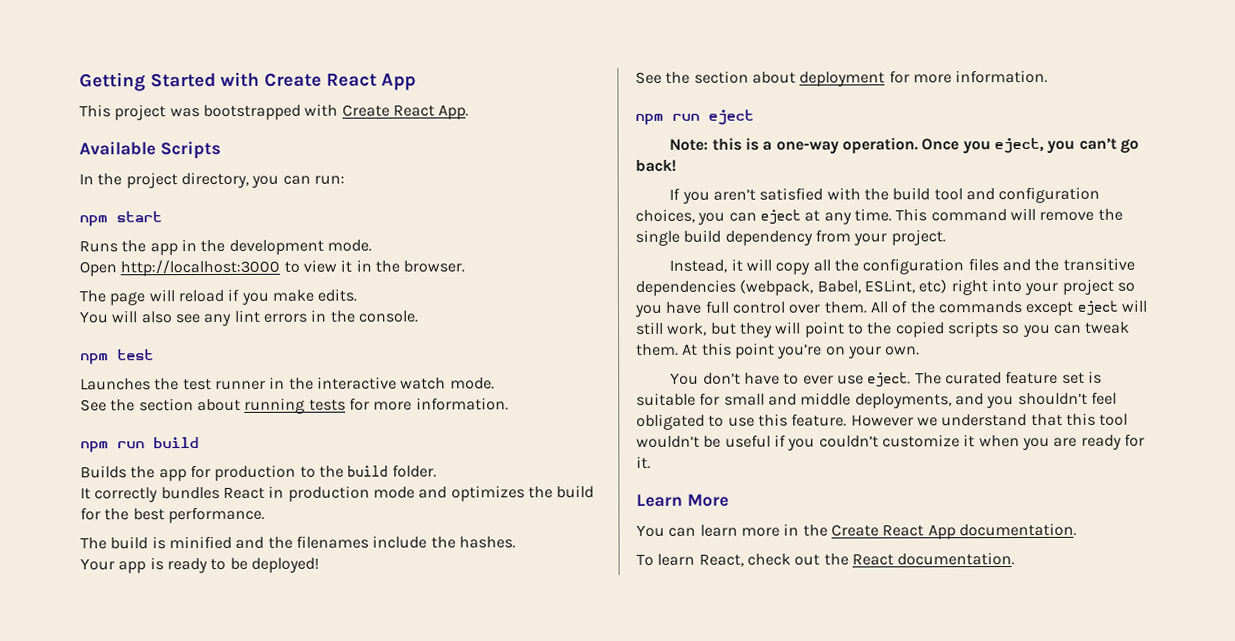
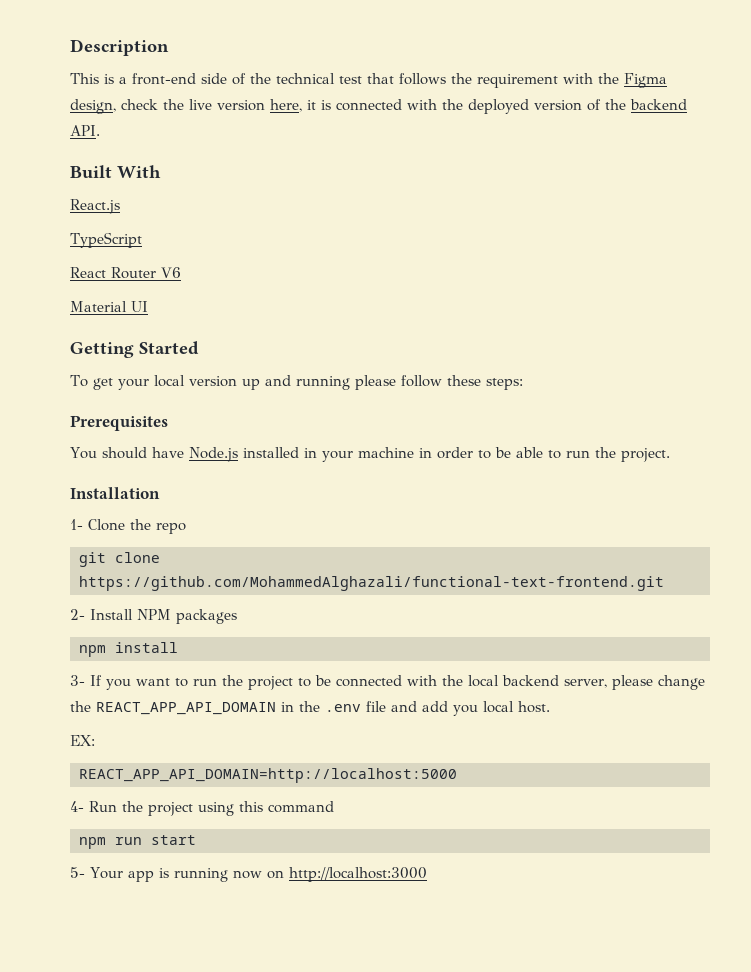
- Getting Started with Create React App
- This project was bootstrapped with Create React App.
- Available Scripts
- In the project directory, you can run:
- npm start
- Runs the app in the development mode.
- Open http://localhost:3000 to view it in the browser.
- The page will reload if you make edits.
- You will also see any lint errors in the console.
- npm test
- Launches the test runner in the interactive watch mode.
- See the section about running tests for more information.
- npm run build
- Builds the app for production to the build folder.
- It correctly bundles React in production mode and optimizes the build for the best performance.
- The build is minified and the filenames include the hashes.
- Your app is ready to be deployed!
- See the section about deployment for more information.
- npm run eject
- Note: this is a one-way operation. Once you eject, you can’t go back!
- If you aren’t satisfied with the build tool and configuration choices, you can eject at any time. This command will remove the single build dependency from your project.
- Instead, it will copy all the configuration files and the transitive dependencies (webpack, Babel, ESLint, etc) right into your project so you have full control over them. All of the commands except eject will still work, but they will point to the copied scripts so you can tweak them. At this point you’re on your own.
- You don’t have to ever use eject. The curated feature set is suitable for small and middle deployments, and you shouldn’t feel obligated to use this feature. However we understand that this tool wouldn’t be useful if you couldn’t customize it when you are ready for it.
- Learn More
- You can learn more in the Create React App documentation.
- To learn React, check out the React documentation.
+ Description
+ This is a front-end side of the technical test that follows the requirement with the Figma design, check the live version here, it is connected with the deployed version of the backend API.
+ Built With
+ React.js
+ TypeScript
+ React Router V6
+ Material UI
+ Getting Started
+ To get your local version up and running please follow these steps:
+ Prerequisites
+ You should have Node.js installed in your machine in order to be able to run the project.
+ Installation
+ 1- Clone the repo
+ git clone https://github.com/MohammedAlghazali/functional-text-frontend.git
+ 2- Install NPM packages
+ npm install
+ 3- If you want to run the project to be connected with the local backend server, please change the REACT_APP_API_DOMAIN in the .env file and add you local host.
+ EX:
+ REACT_APP_API_DOMAIN=http://localhost:5000
+ 4- Run the project using this command
+ npm run start
+ 5- Your app is running now on http://localhost:3000

